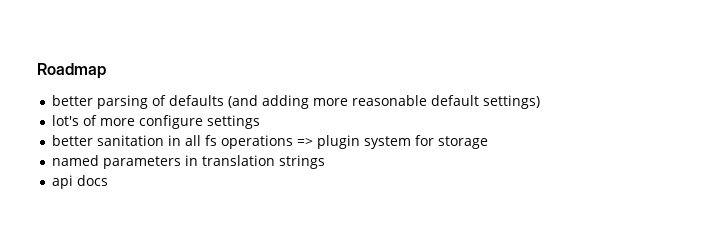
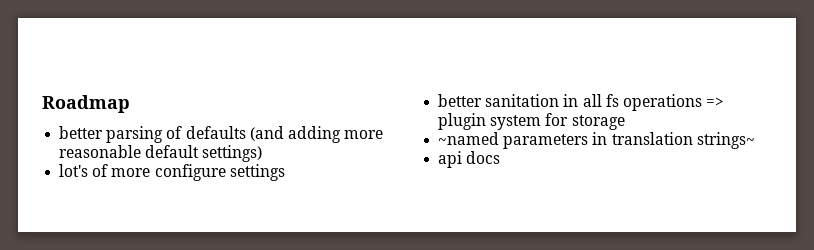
- named parameters in translation strings
+ ~named parameters in translation strings~

